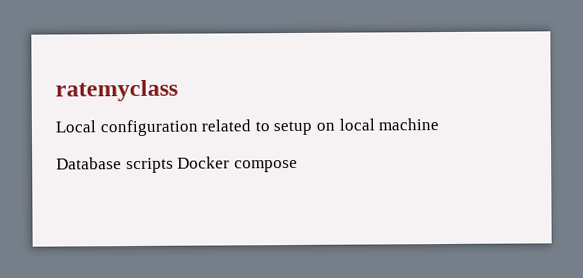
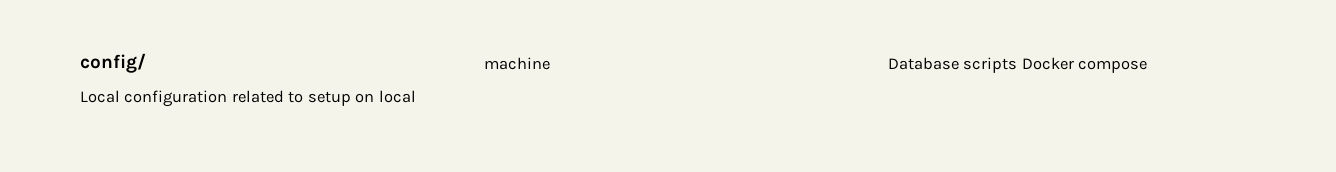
- ratemyclass
+ config/

